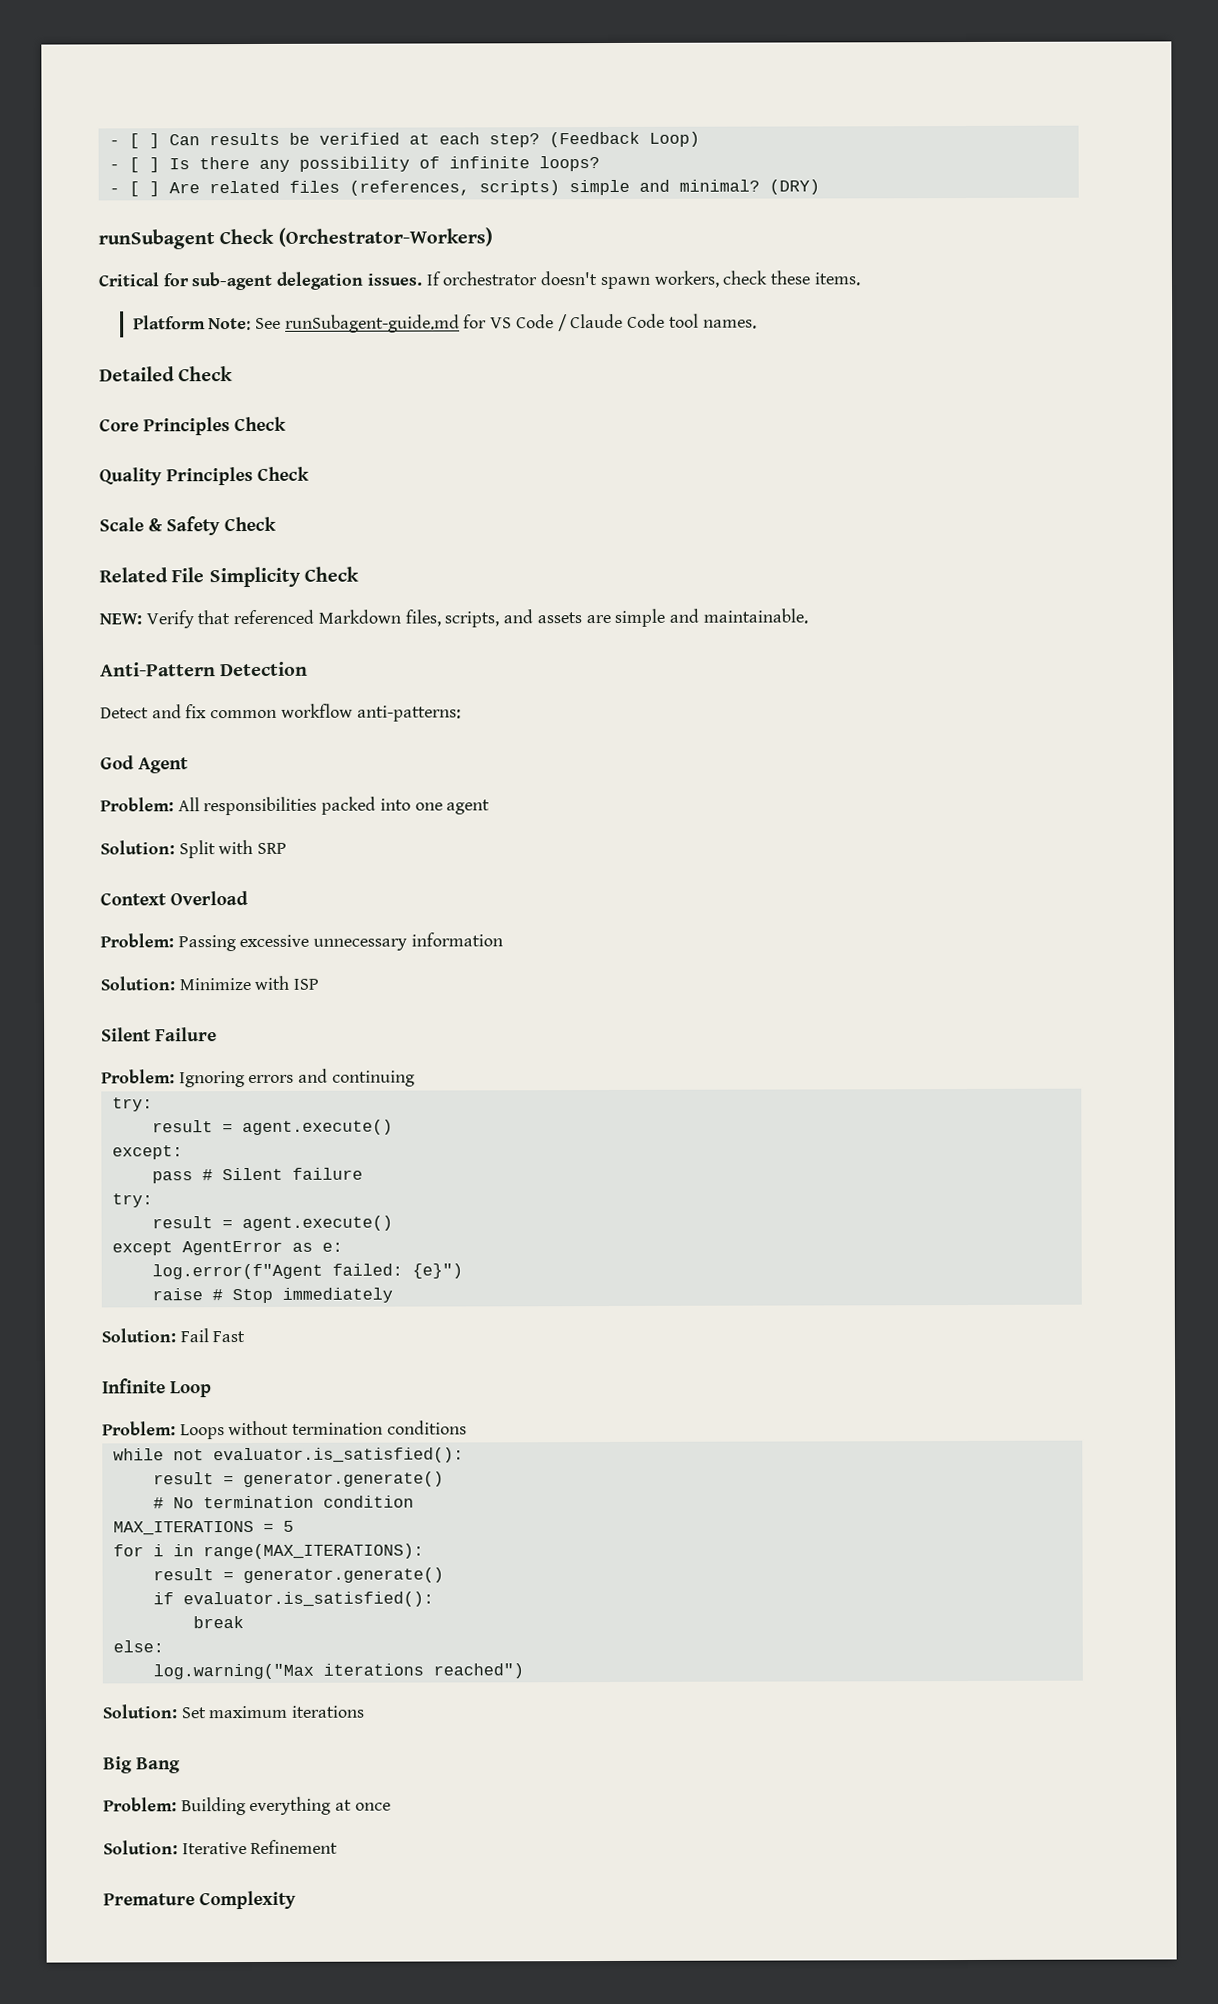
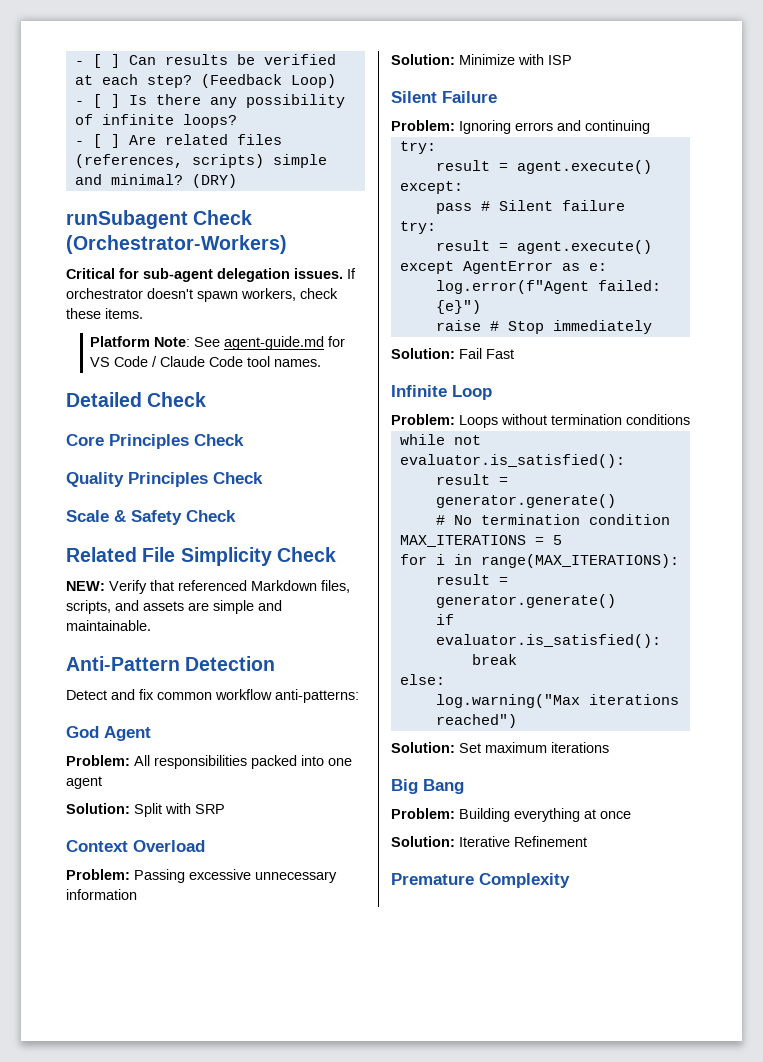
- Platform Note: See runSubagent-guide.md for VS Code / Claude Code tool names.
+ Platform Note: See agent-guide.md for VS Code / Claude Code tool names.

